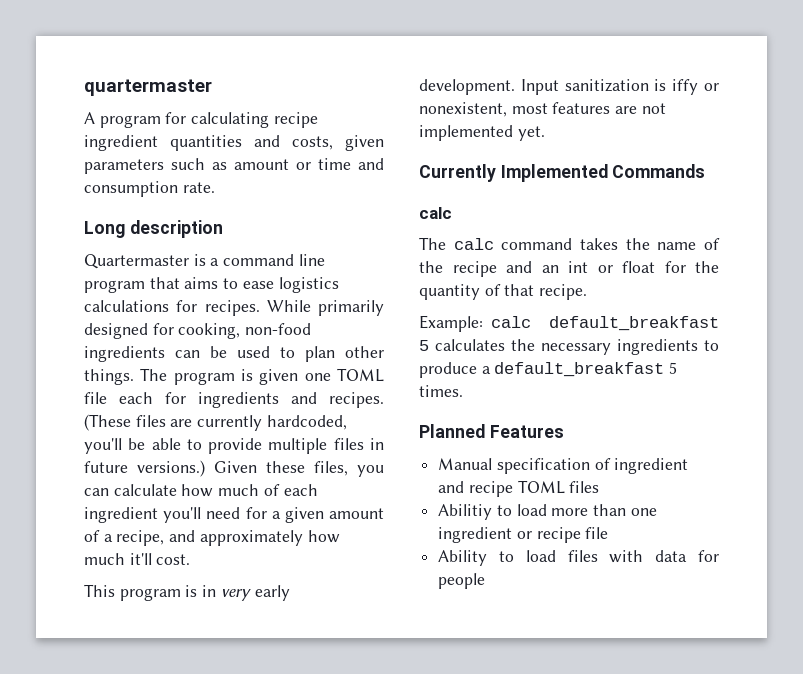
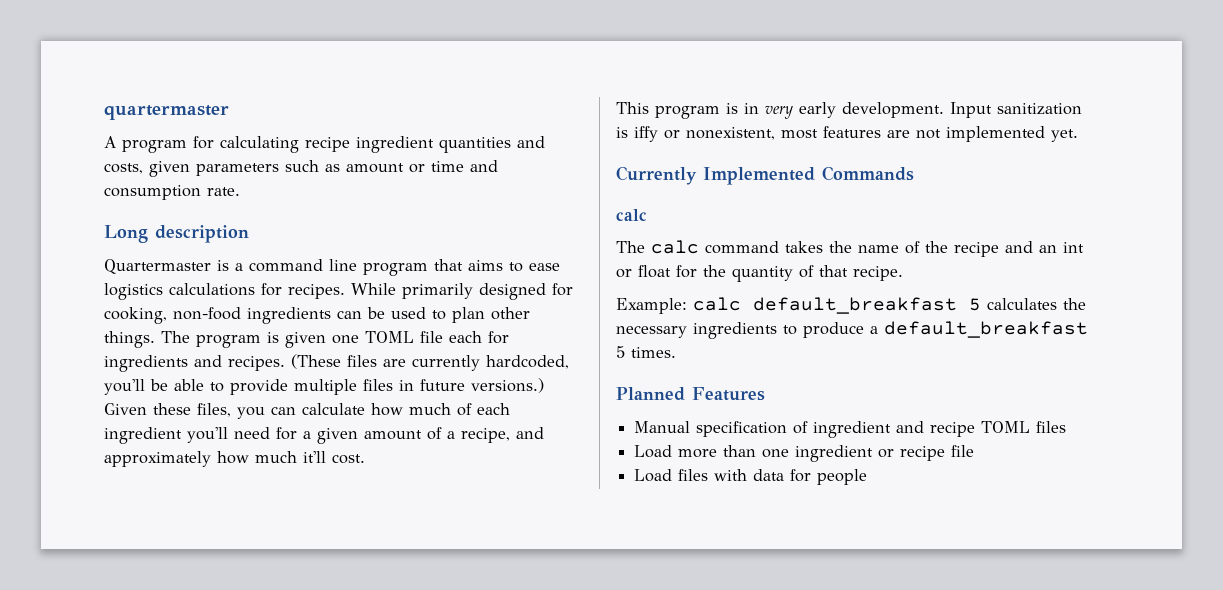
- Abilitiy to load more than one ingredient or recipe file
+ Load more than one ingredient or recipe file
- Ability to load files with data for people
+ Load files with data for people

